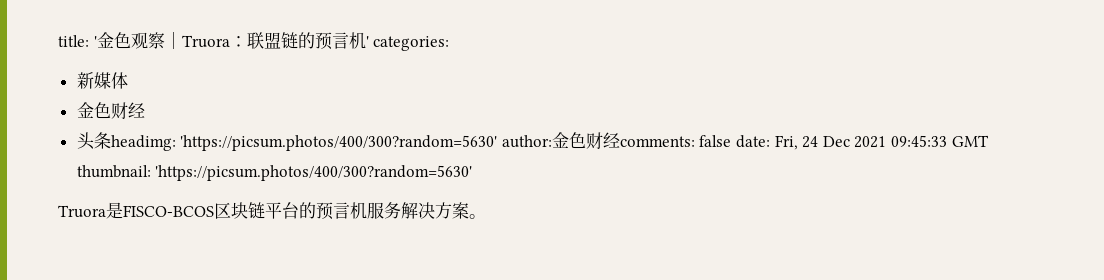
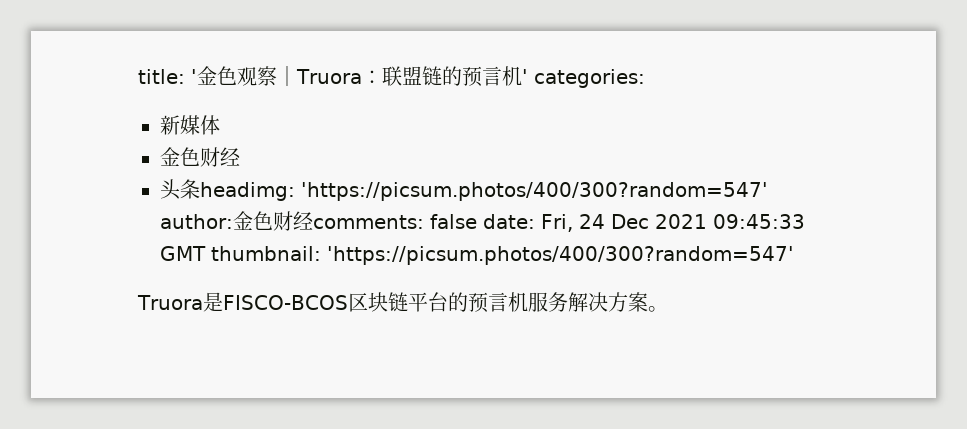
- 头条headimg: 'https://picsum.photos/400/300?random=5630' author:金色财经comments: false date: Fri, 24 Dec 2021 09:45:33 GMT thumbnail: 'https://picsum.photos/400/300?random=5630'
+ 头条headimg: 'https://picsum.photos/400/300?random=547' author:金色财经comments: false date: Fri, 24 Dec 2021 09:45:33 GMT thumbnail: 'https://picsum.photos/400/300?random=547'

